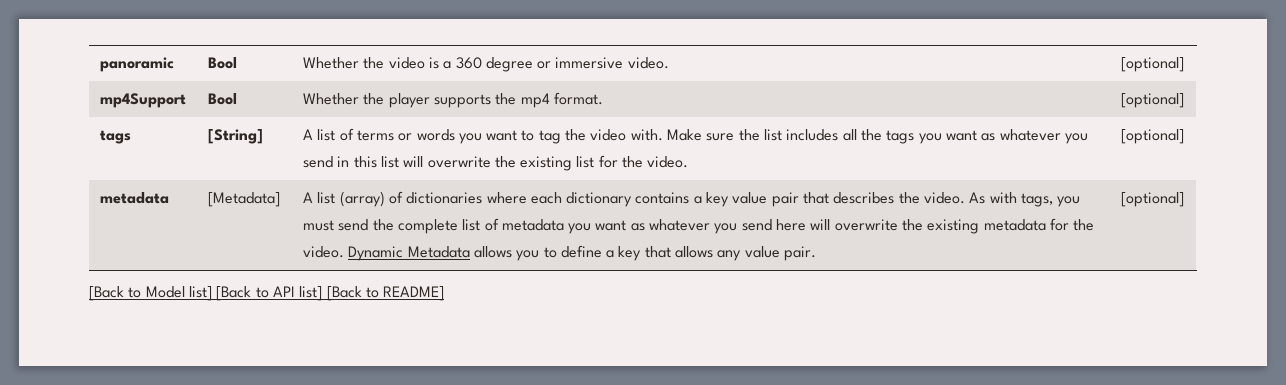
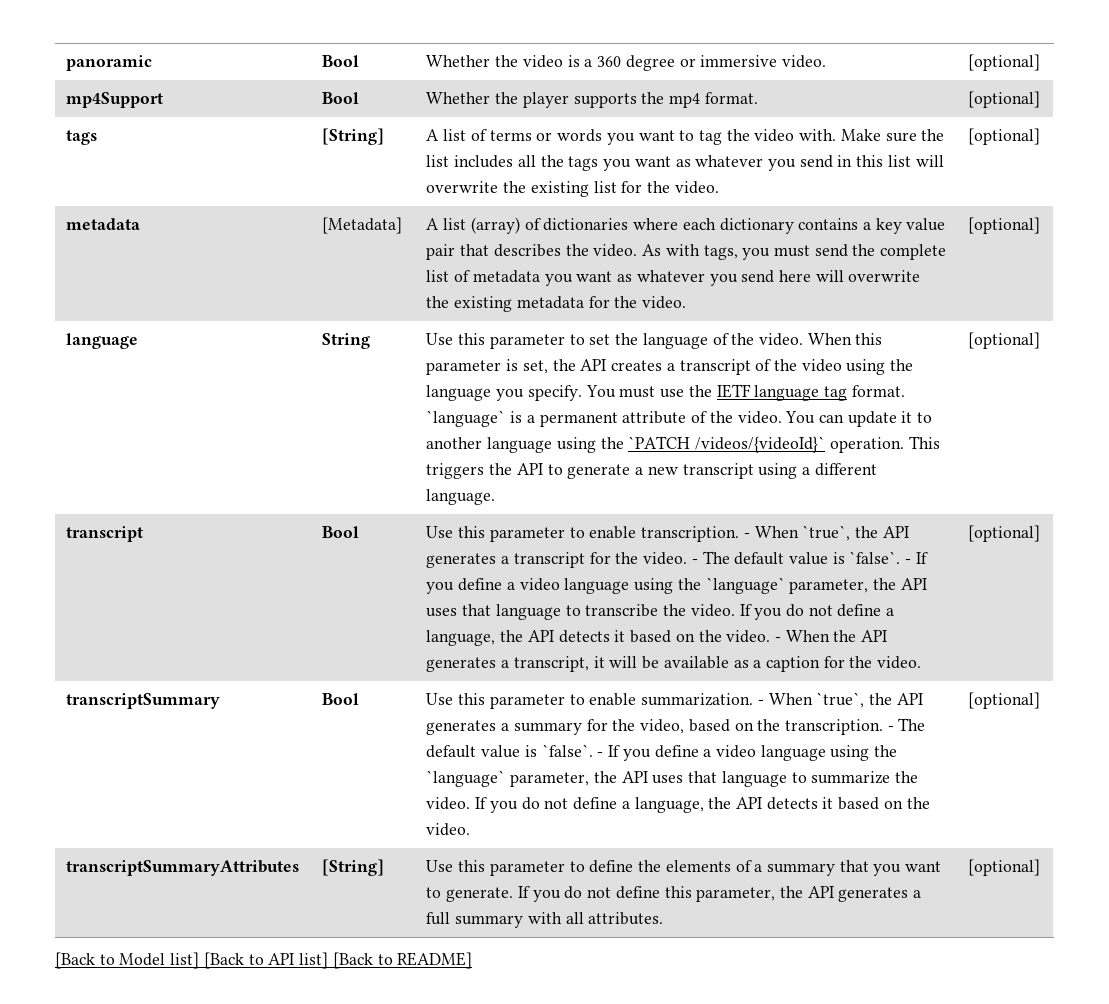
- As with tags, you must send the complete list of metadata you want as whatever you send here will overwrite the existing metadata for the video. Dynamic Metadata allows you to define a key that allows any value pair. | [optional]
+ As with tags, you must send the complete list of metadata you want as whatever you send here will overwrite the existing metadata for the video. | [optional]
+ language | String | Use this parameter to set the language of the video. When this parameter is set, the API creates a transcript of the video using the language you specify. You must use the IETF language tag format. `language` is a permanent attribute of the video. You can update it to another language using the `PATCH /videos/{videoId}` operation. This triggers the API to generate a new transcript using a different language. | [optional]
+ transcript | Bool | Use this parameter to enable transcription. - When `true`, the API generates a transcript for the video. - The default value is `false`. - If you define a video language using the `language` parameter, the API uses that language to transcribe the video. If you do not define a language, the API detects it based on the video. - When the API generates a transcript, it will be available as a caption for the video. | [optional]
+ transcriptSummary | Bool | Use this parameter to enable summarization. - When `true`, the API generates a summary for the video, based on the transcription. - The default value is `false`. - If you define a video language using the `language` parameter, the API uses that language to summarize the video. If you do not define a language, the API detects it based on the video. | [optional]
+ transcriptSummaryAttributes | [String] | Use this parameter to define the elements of a summary that you want to generate. If you do not define this parameter, the API generates a full summary with all attributes. | [optional]

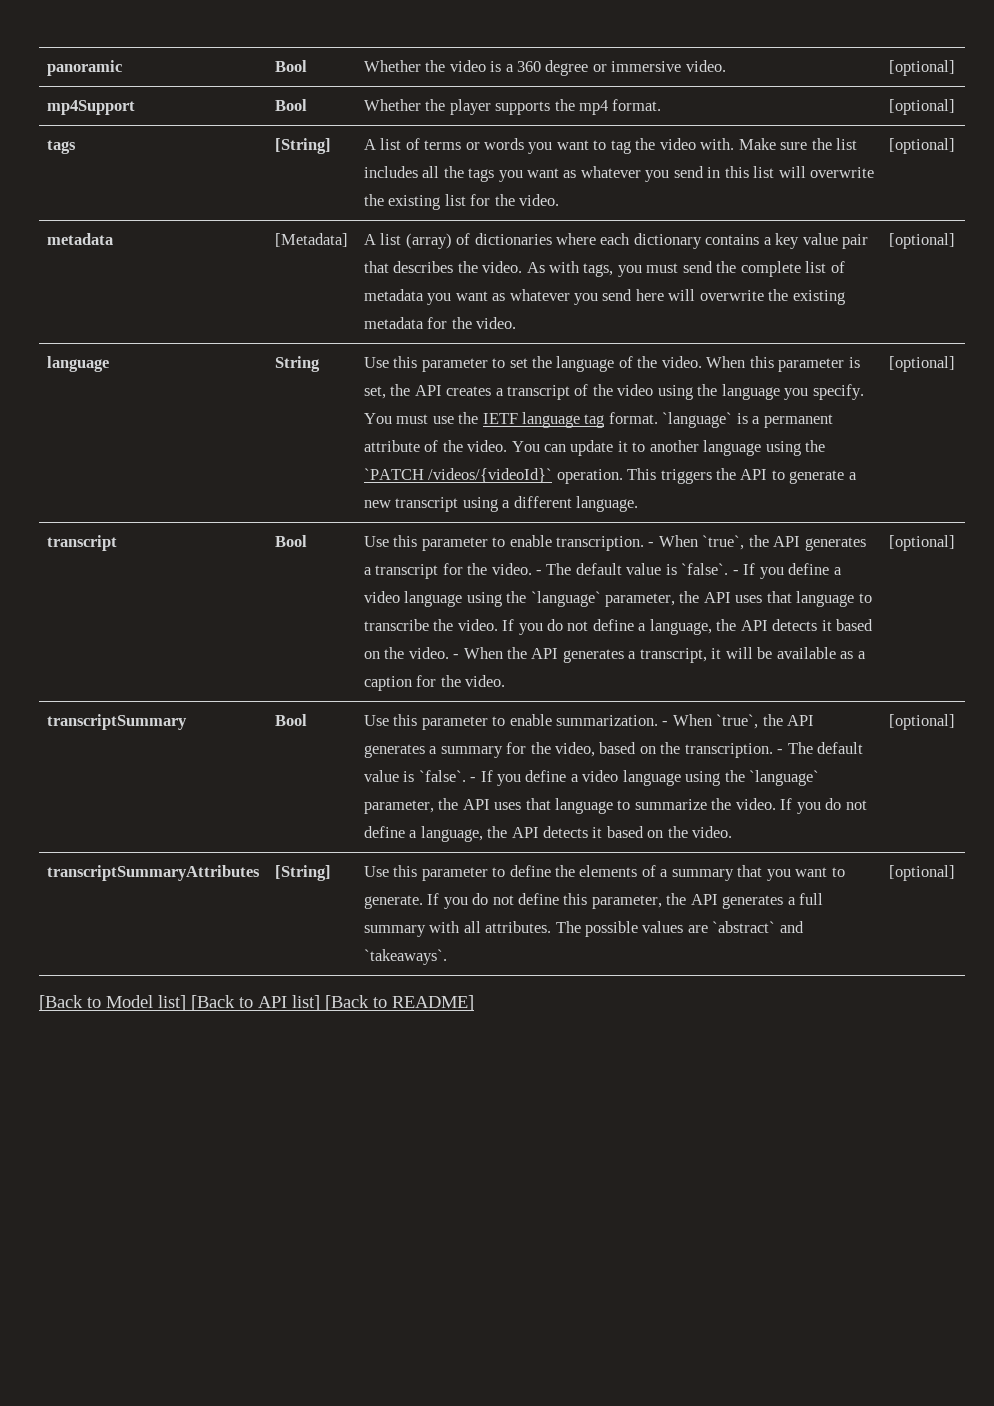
+ The possible values are `abstract` and `takeaways`.

